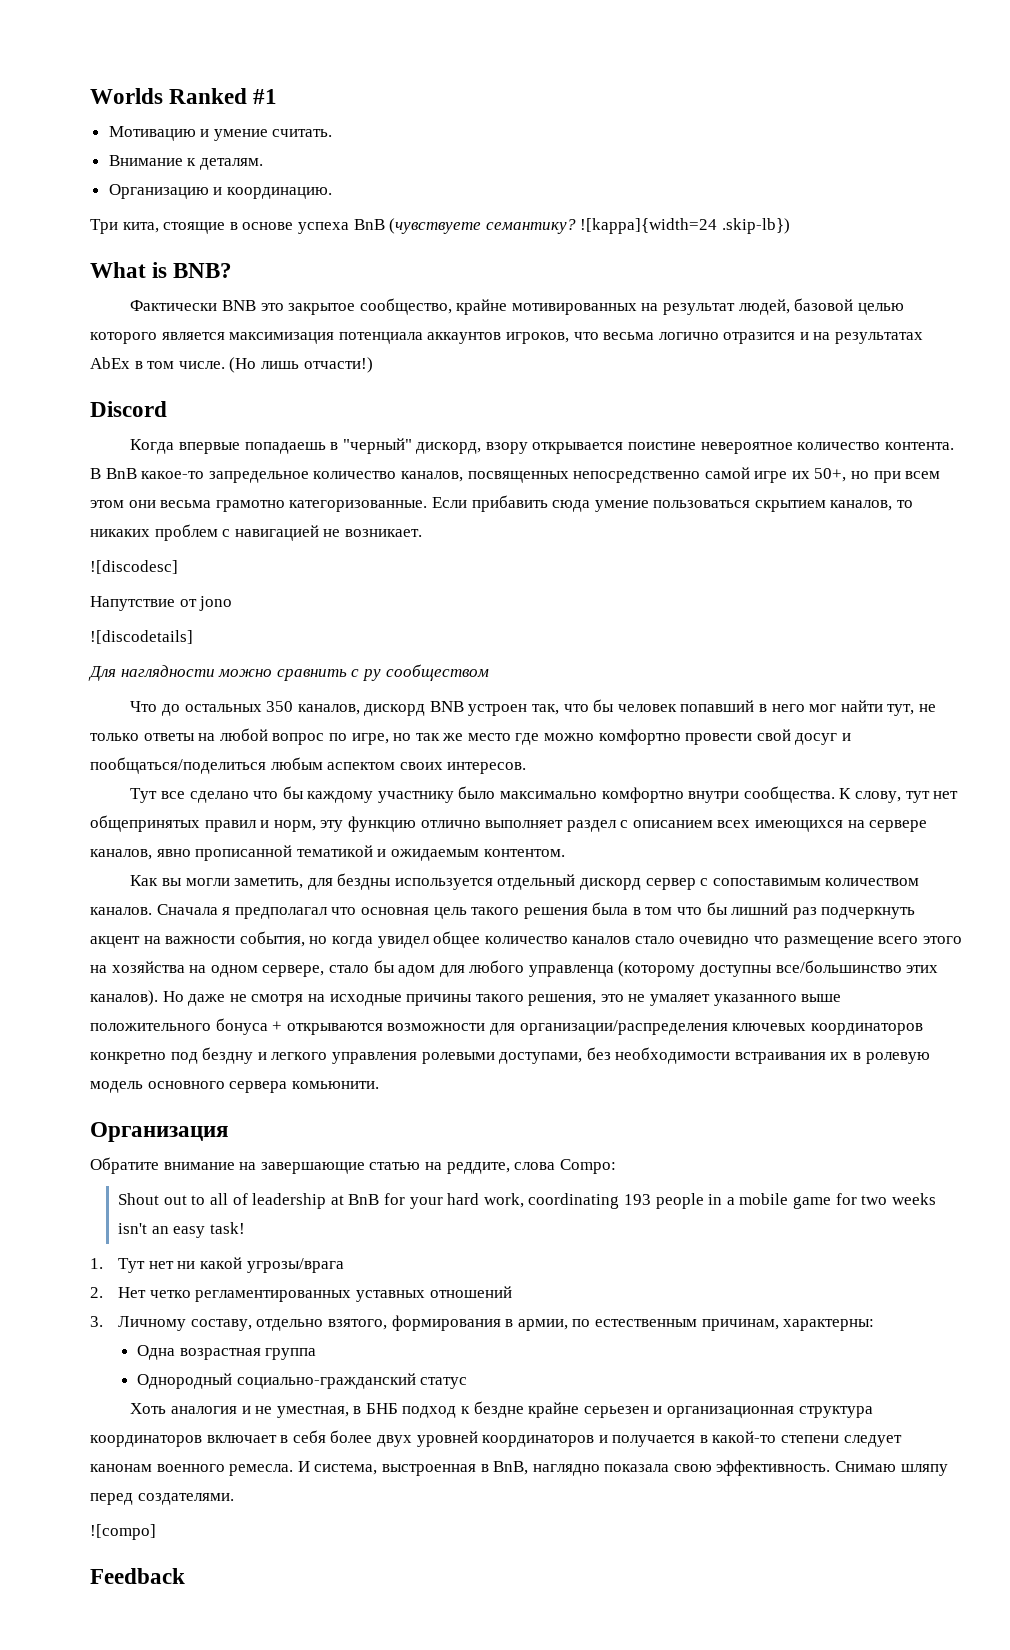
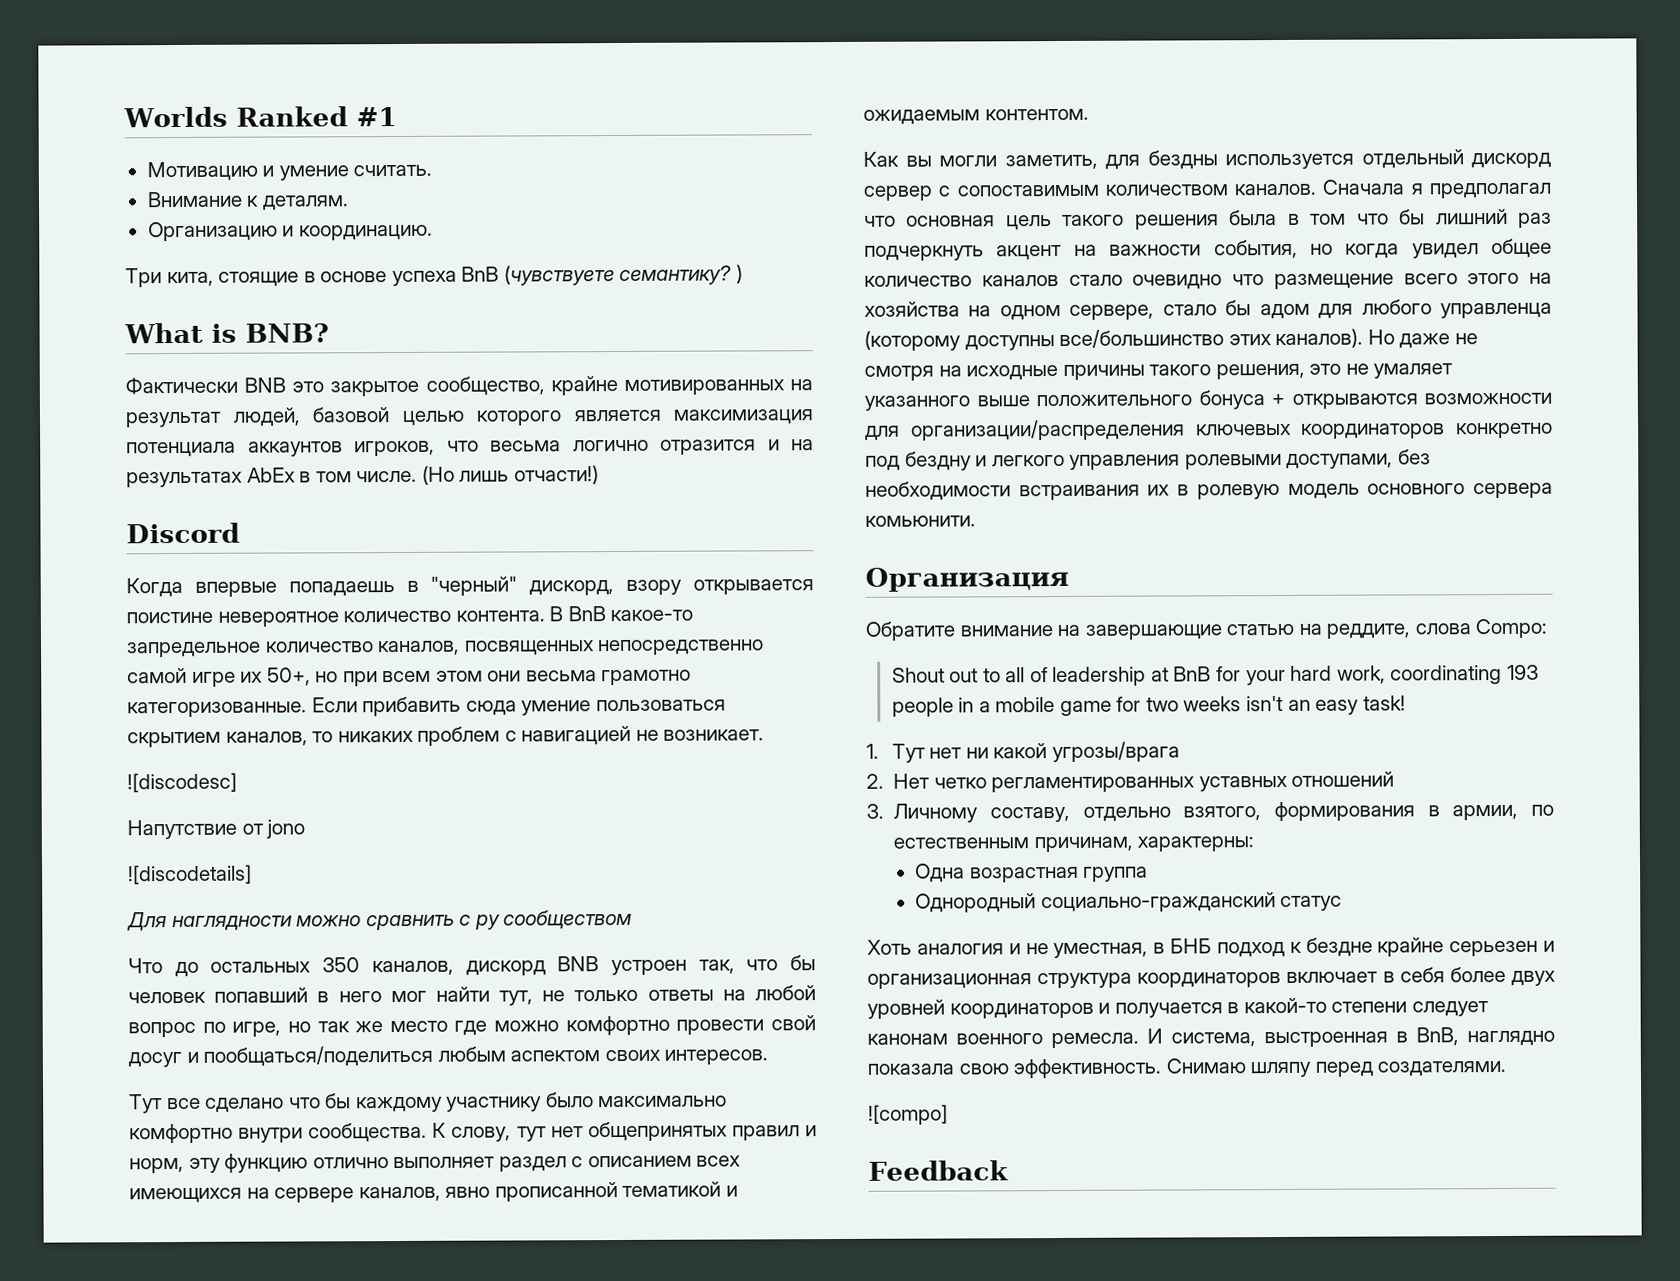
- Три кита, стоящие в основе успеха BnB (чувствуете семантику? ![kappa]{width=24 .skip-lb})
+ Три кита, стоящие в основе успеха BnB (чувствуете семантику? )

